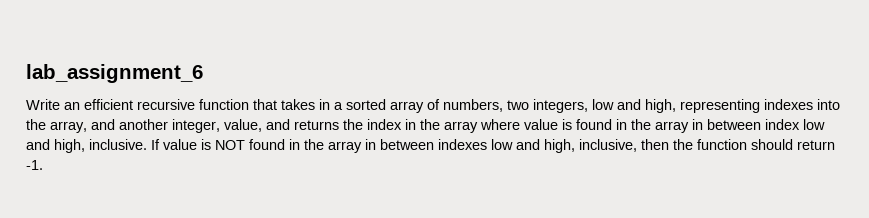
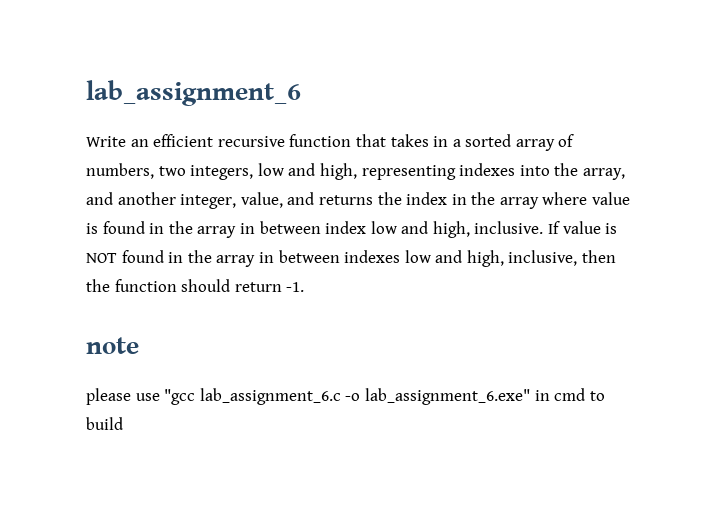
+ note
+ please use "gcc lab_assignment_6.c -o lab_assignment_6.exe" in cmd to build

